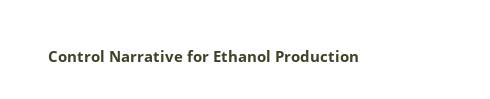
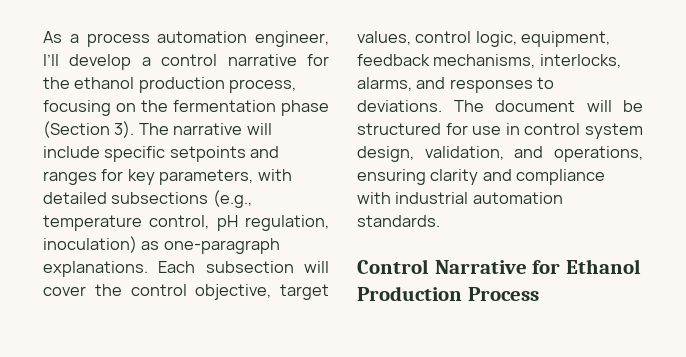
+ As a process automation engineer, I’ll develop a control narrative for the ethanol production process, focusing on the fermentation phase (Section 3). The narrative will include specific setpoints and ranges for key parameters, with detailed subsections (e.g., temperature control, pH regulation, inoculation) as one-paragraph explanations. Each subsection will cover the control objective, target values, control logic, equipment, feedback mechanisms, interlocks, alarms, and responses to deviations. The document will be structured for use in control system design, validation, and operations, ensuring clarity and compliance with industrial automation standards.
- Control Narrative for Ethanol Production
+ Control Narrative for Ethanol Production Process

